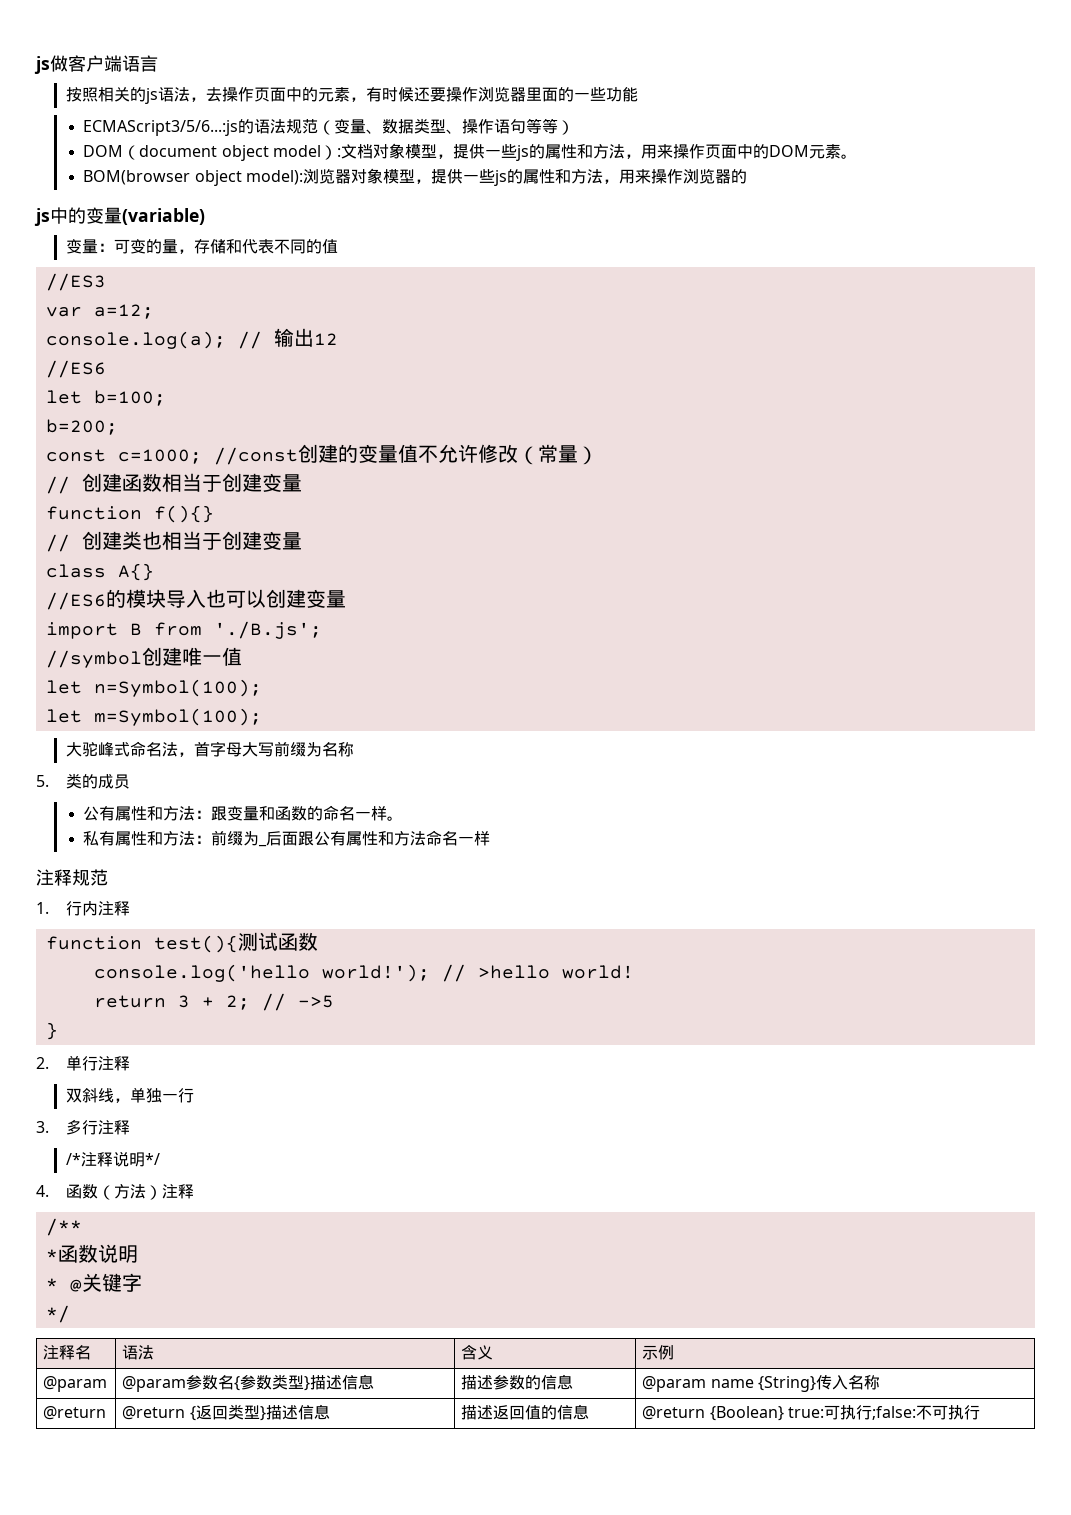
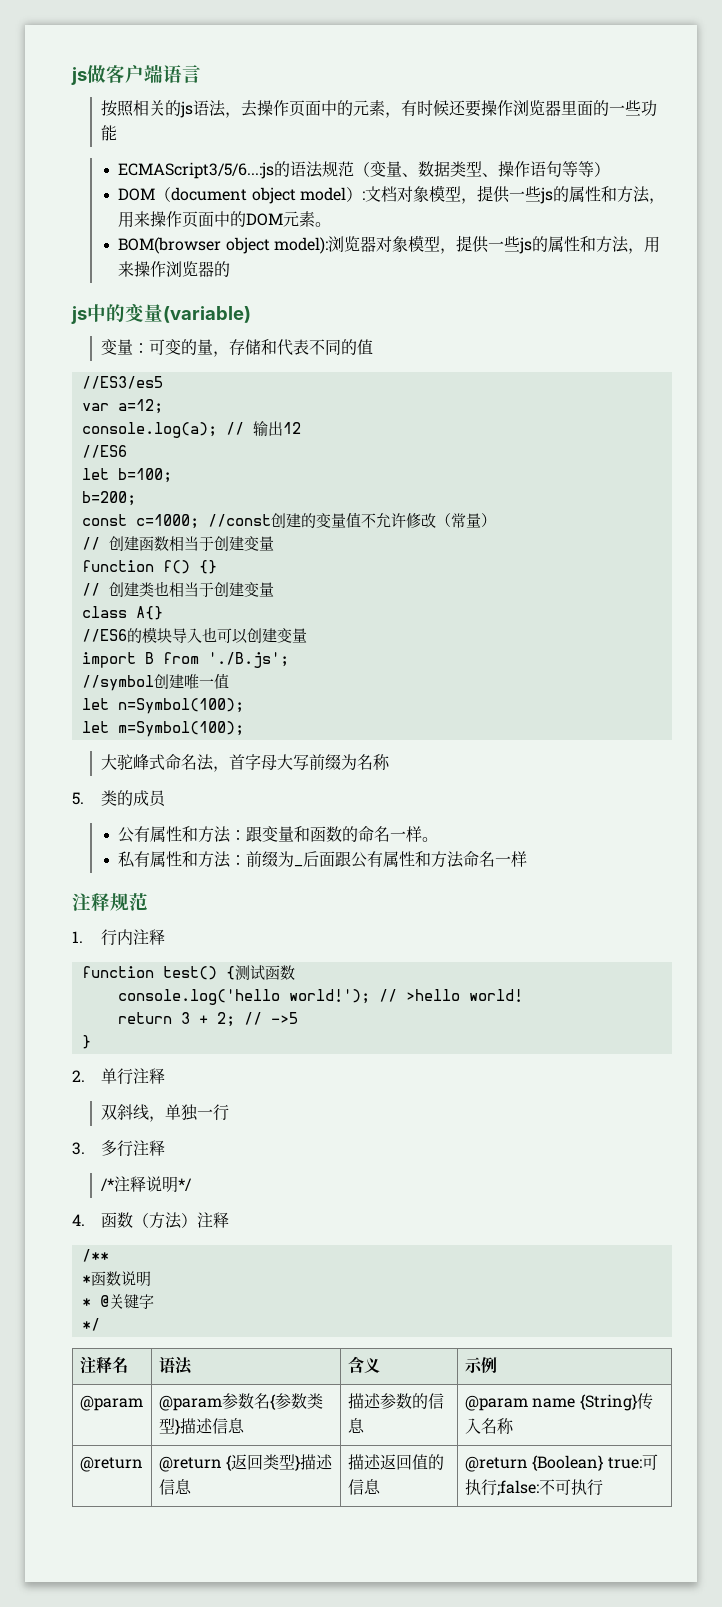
- //ES3
+ //ES3/es5
- function f(){}
+ function f() {}
- function test(){测试函数
+ function test() {测试函数

